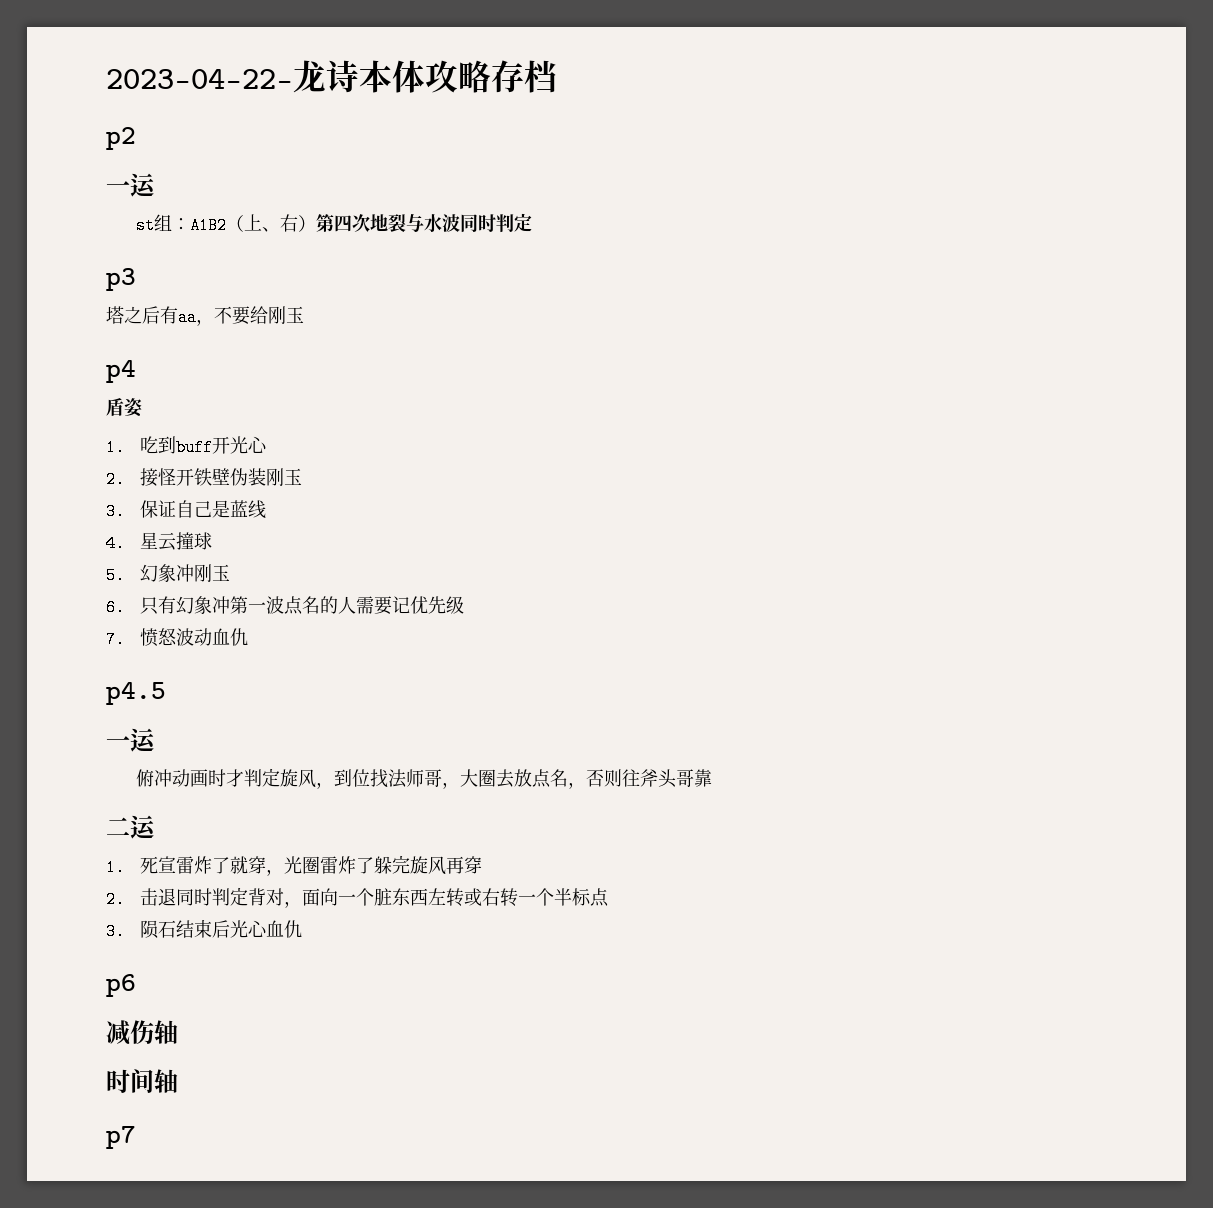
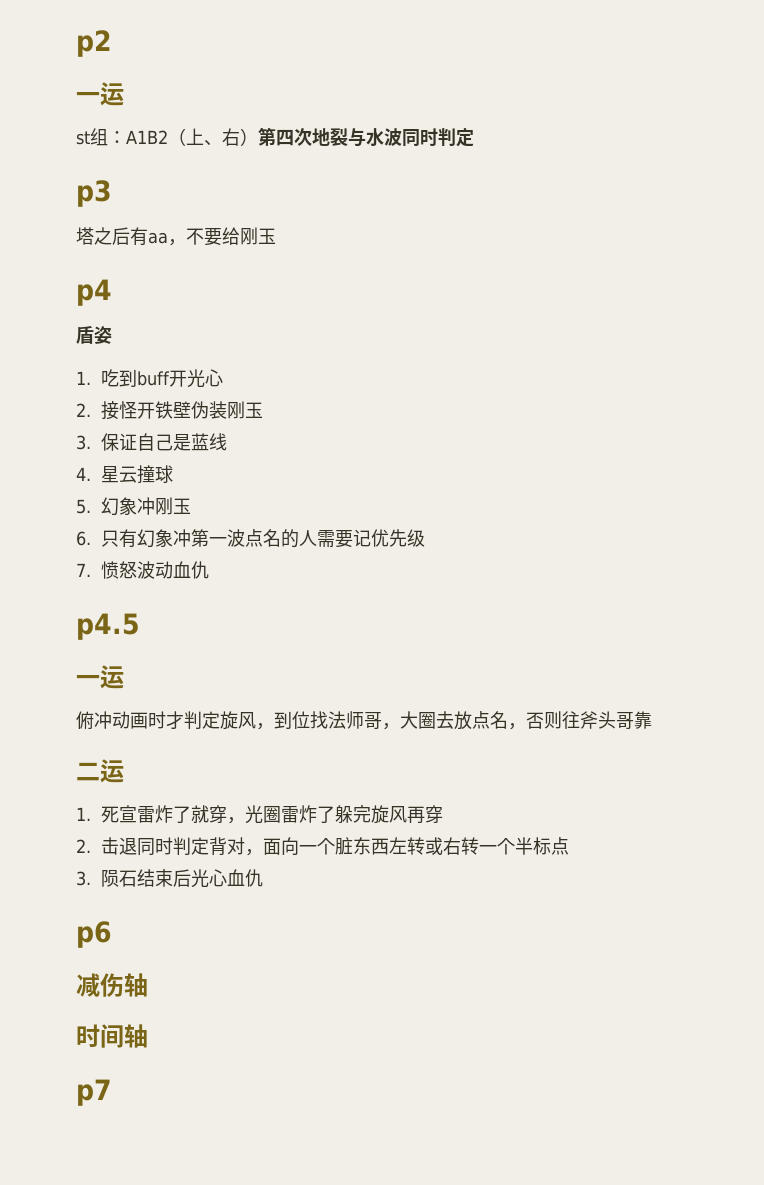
- 2023-04-22-龙诗本体攻略存档

